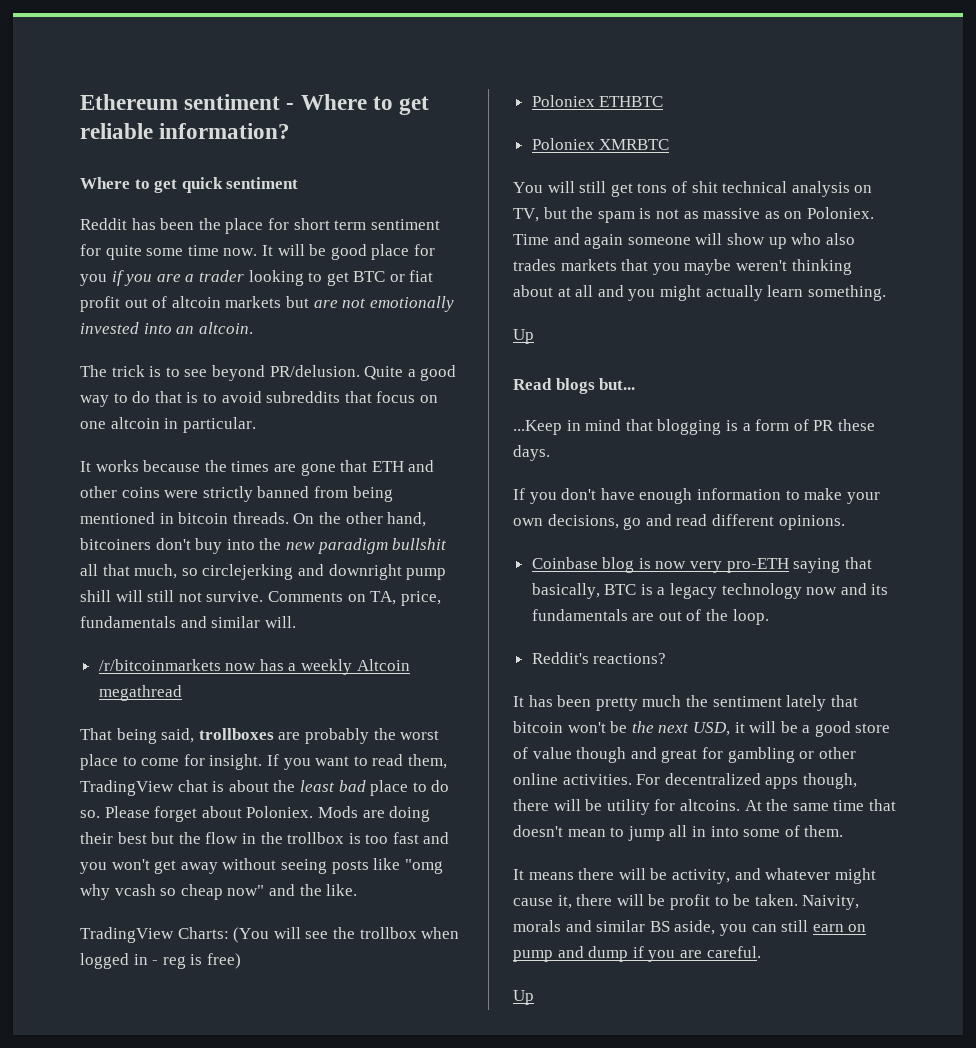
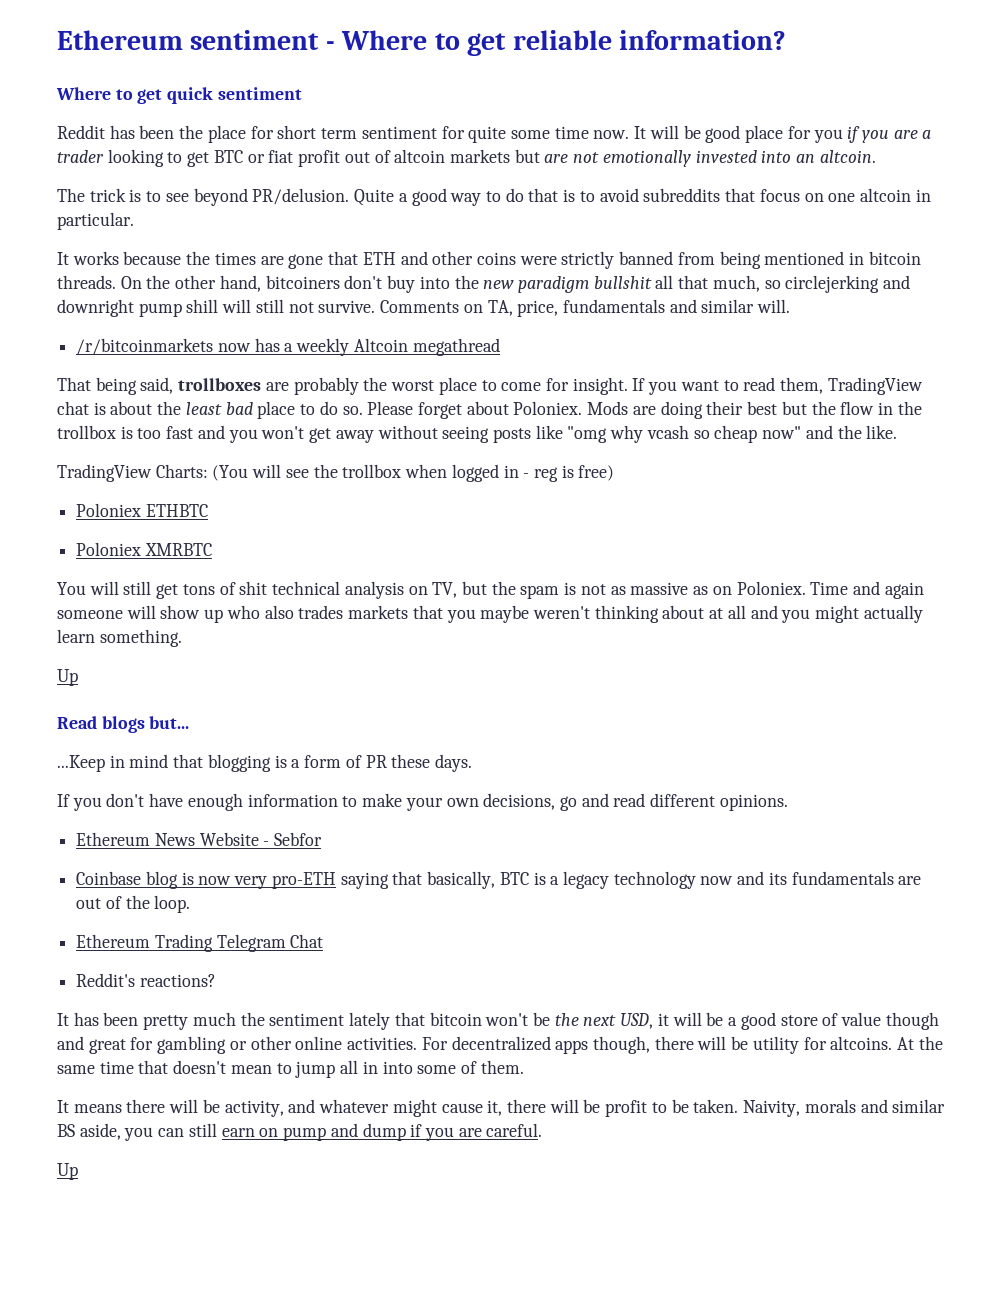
+ Ethereum News Website - Sebfor
+ Ethereum Trading Telegram Chat

